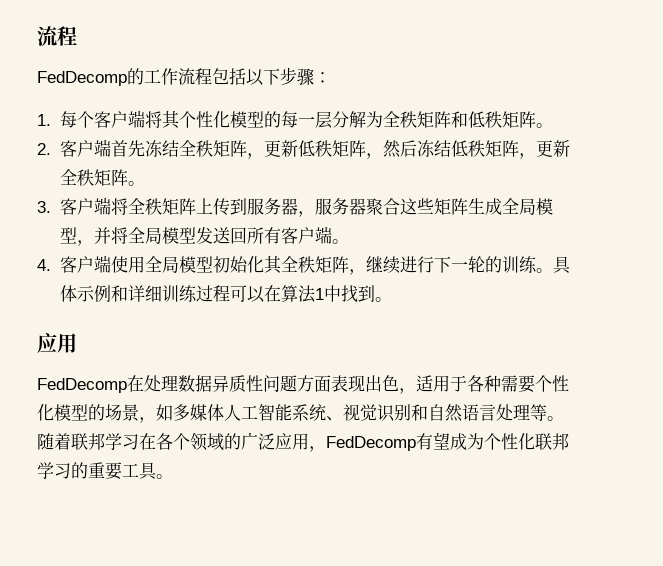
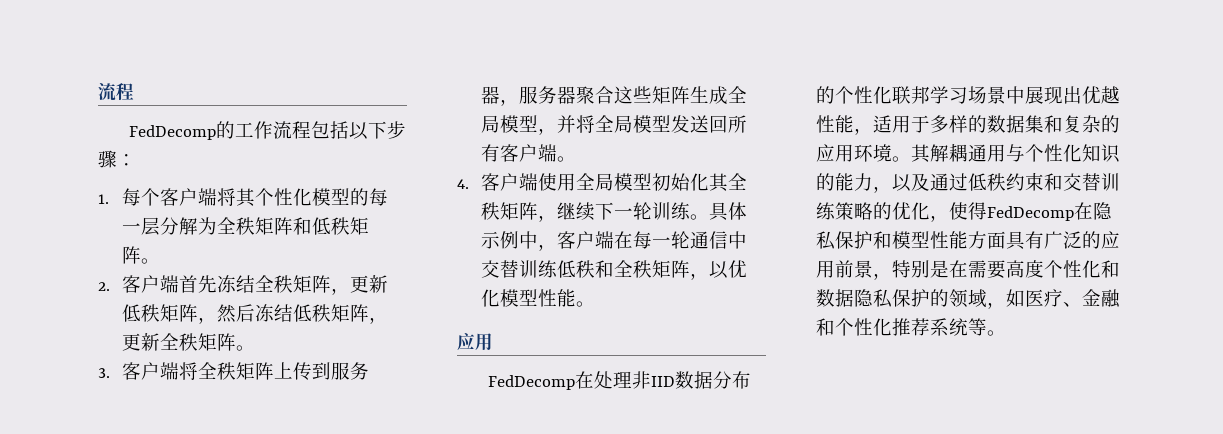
- 4.客户端使用全局模型初始化其全秩矩阵，继续进行下一轮的训练。
+ 4.客户端使用全局模型初始化其全秩矩阵，继续下一轮训练。
- 具体示例和详细训练过程可以在算法1中找到。
+ 具体示例中，客户端在每一轮通信中交替训练低秩和全秩矩阵，以优化模型性能。
  应用
- FedDecomp在处理数据异质性问题方面表现出色，适用于各种需要个性化模型的场景，如多媒体人工智能系统、视觉识别和自然语言处理等。随着联邦学习在各个领域的广泛应用，FedDecomp有望成为个性化联邦学习的重要工具。
+ FedDecomp在处理非IID数据分布的个性化联邦学习场景中展现出优越性能，适用于多样的数据集和复杂的应用环境。其解耦通用与个性化知识的能力，以及通过低秩约束和交替训练策略的优化，使得FedDecomp在隐私保护和模型性能方面具有广泛的应用前景，特别是在需要高度个性化和数据隐私保护的领域，如医疗、金融和个性化推荐系统等。

